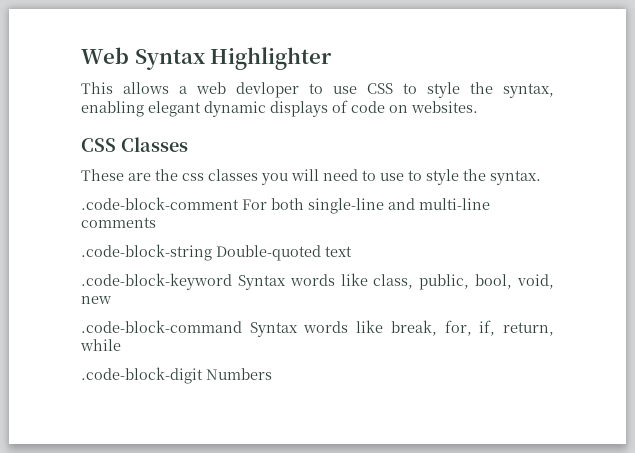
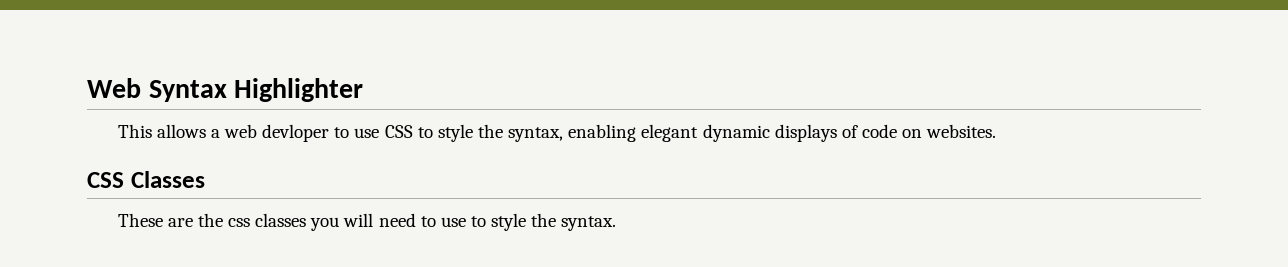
- .code-block-comment For both single-line and multi-line comments
- .code-block-string Double-quoted text
- .code-block-keyword Syntax words like class, public, bool, void, new
- .code-block-command Syntax words like break, for, if, return, while
- .code-block-digit Numbers

